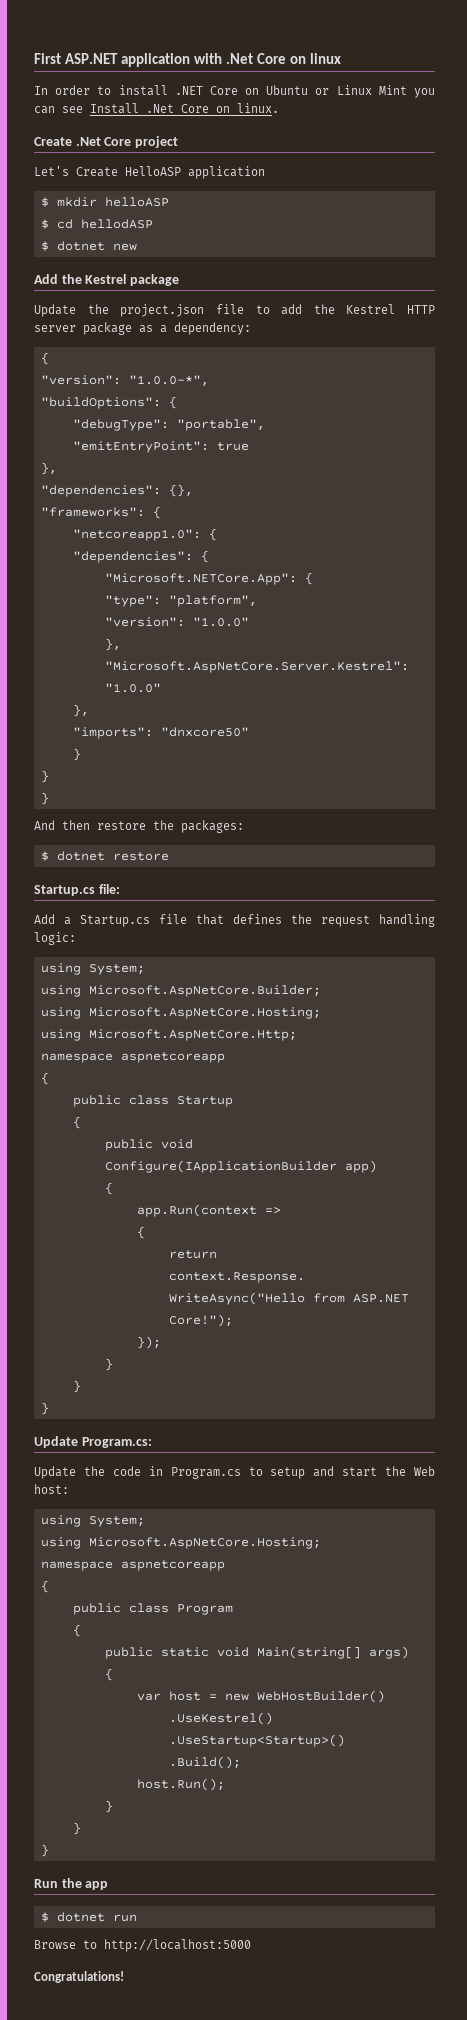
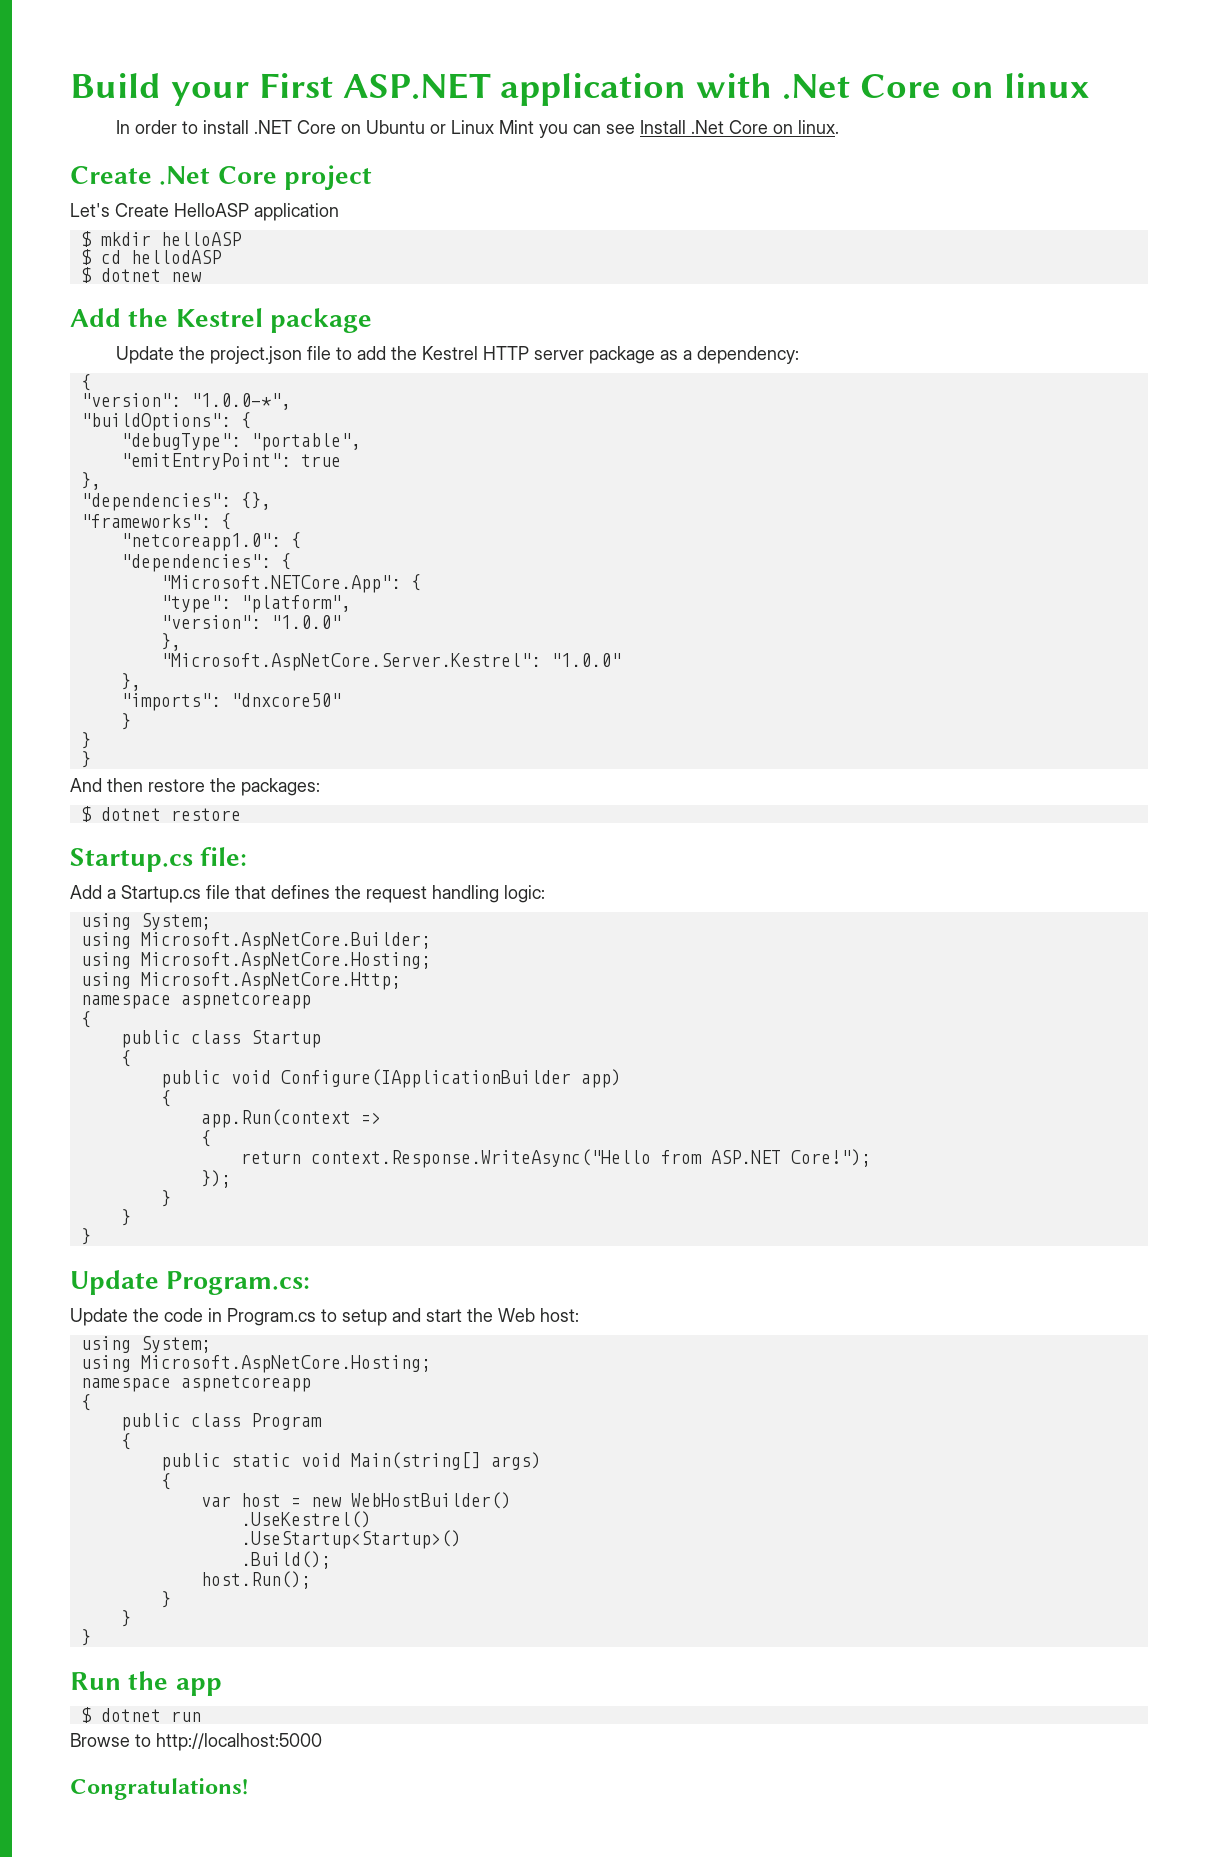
- First ASP.NET application with .Net Core on linux
+ Build your First ASP.NET application with .Net Core on linux

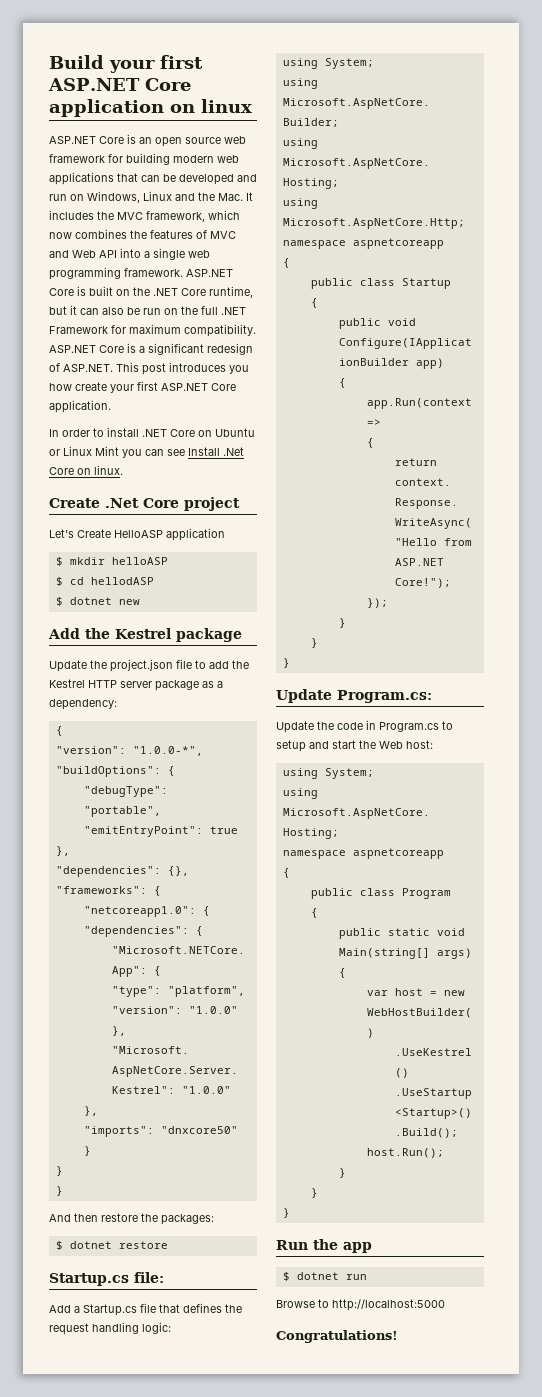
- Build your First ASP.NET application with .Net Core on linux
+ Build your first ASP.NET Core application on linux
+ ASP.NET Core is an open source web framework for building modern web applications that can be developed and run on Windows, Linux and the Mac. It includes the MVC framework, which now combines the features of MVC and Web API into a single web programming framework. ASP.NET Core is built on the .NET Core runtime, but it can also be run on the full .NET Framework for maximum compatibility. ASP.NET Core is a significant redesign of ASP.NET. This post introduces you how create your first ASP.NET Core application.

